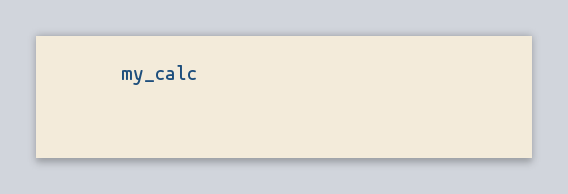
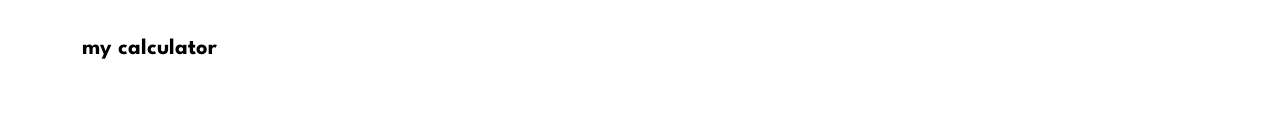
- my_calc
+ my calculator

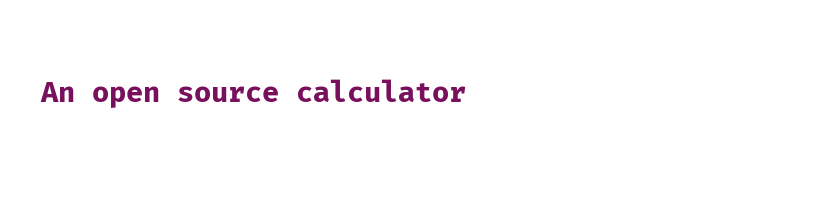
- my calculator
+ An open source calculator

